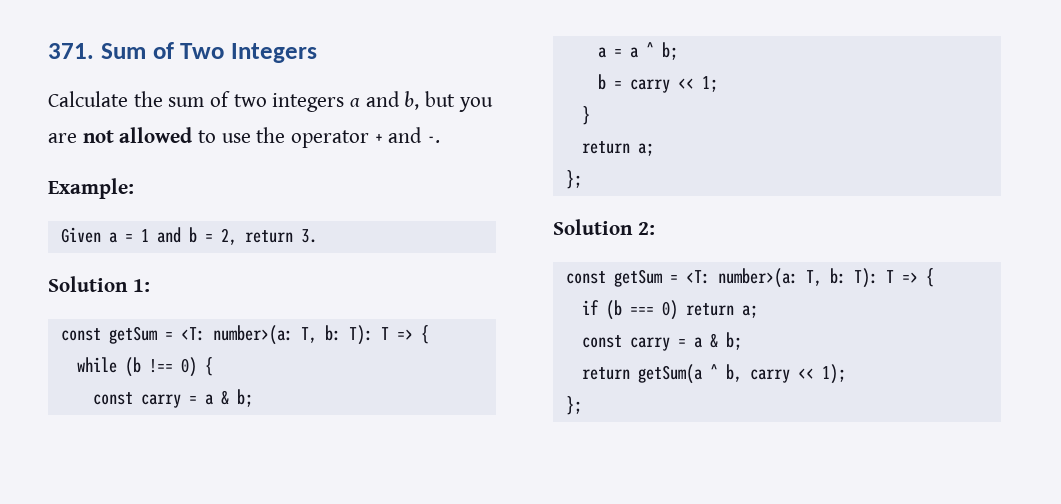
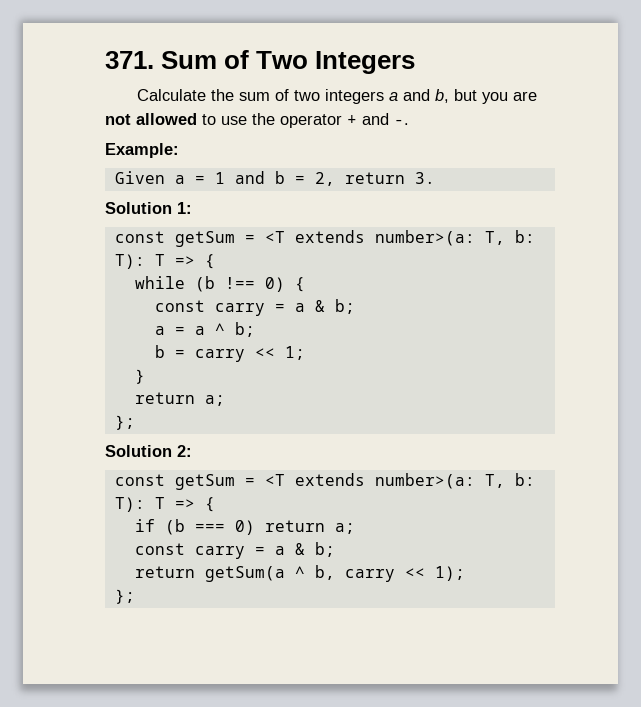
  Solution 1:
- const getSum = <T: number>(a: T, b: T): T => {
+ const getSum = <T extends number>(a: T, b: T): T => {
  Solution 2:
- const getSum = <T: number>(a: T, b: T): T => {
+ const getSum = <T extends number>(a: T, b: T): T => {

